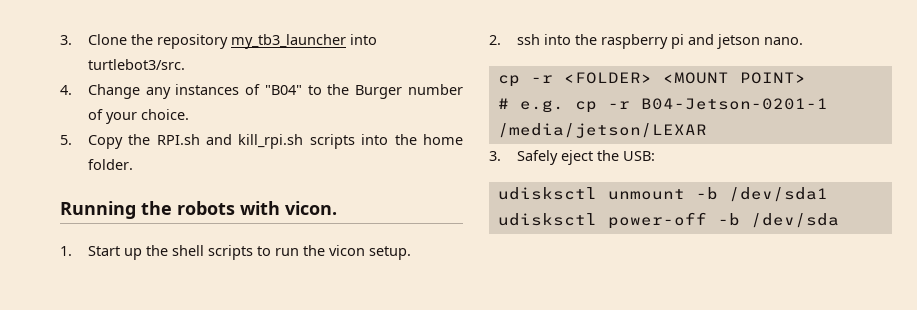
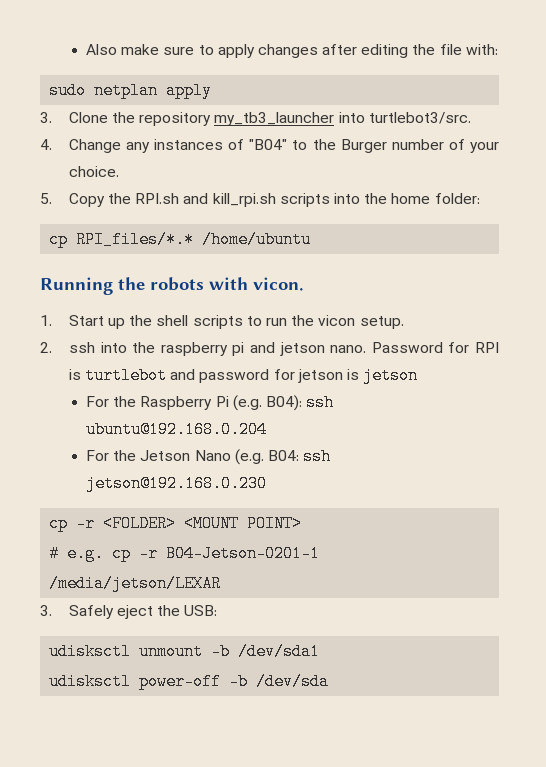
+ Also make sure to apply changes after editing the file with:
+ sudo netplan apply
- 5. Copy the RPI.sh and kill_rpi.sh scripts into the home folder.
+ 5. Copy the RPI.sh and kill_rpi.sh scripts into the home folder:
+ cp RPI_files/*.* /home/ubuntu
+ Password for RPI is turtlebot and password for jetson is jetson
+ For the Raspberry Pi (e.g. B04): ssh ubuntu@192.168.0.204
+ For the Jetson Nano (e.g. B04: ssh jetson@192.168.0.230

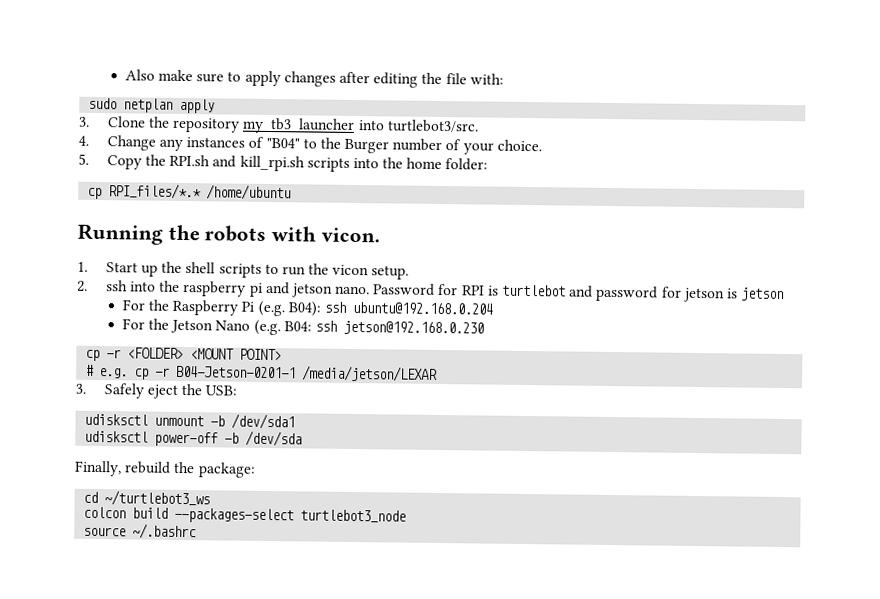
+ Finally, rebuild the package:
+ cd ~/turtlebot3_ws
+ colcon build --packages-select turtlebot3_node
+ source ~/.bashrc

